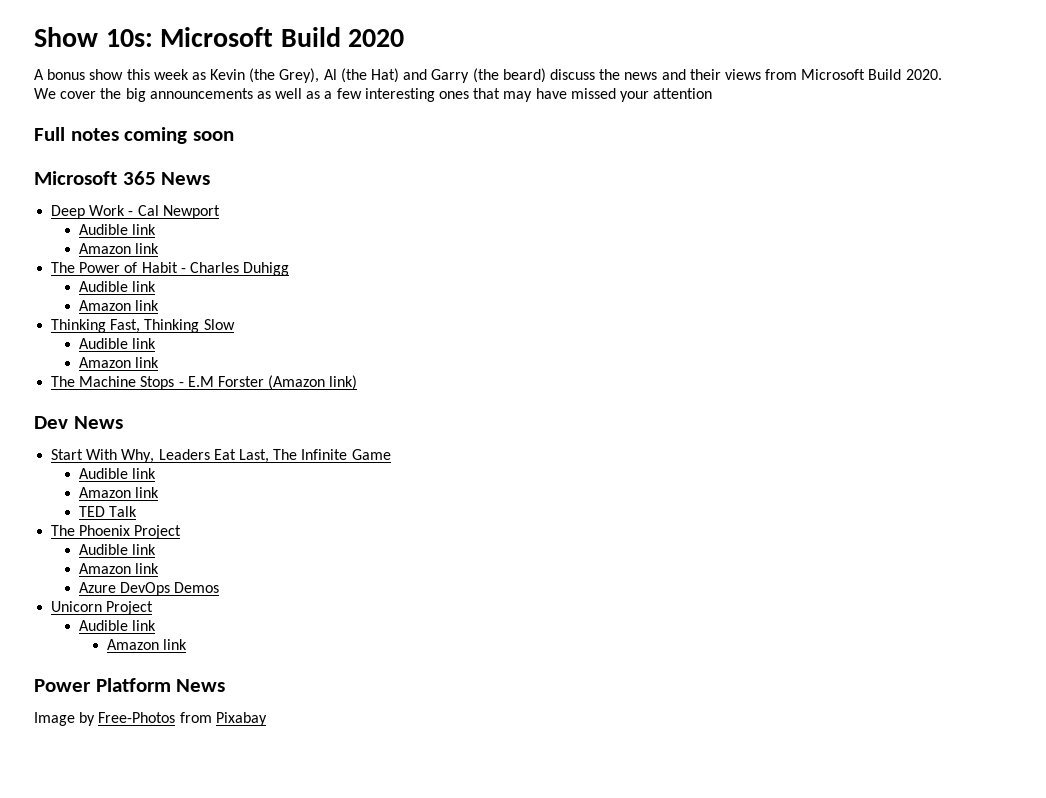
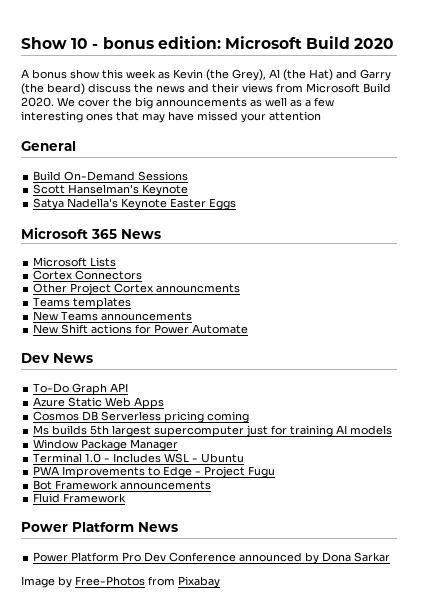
- Show 10s: Microsoft Build 2020
+ Show 10 - bonus edition: Microsoft Build 2020
- Full notes coming soon
+ General
+ Build On-Demand Sessions
+ Scott Hanselman's Keynote
+ Satya Nadella's Keynote Easter Eggs
  Microsoft 365 News
- Deep Work - Cal Newport
- Audible link
- Amazon link
- The Power of Habit - Charles Duhigg
- Audible link
- Amazon link
- Thinking Fast, Thinking Slow
- Audible link
- Amazon link
- The Machine Stops - E.M Forster (Amazon link)
+ Microsoft Lists
+ Cortex Connectors
+ Other Project Cortex announcments
+ Teams templates
+ New Teams announcements
+ New Shift actions for Power Automate
  Dev News
- Start With Why, Leaders Eat Last, The Infinite Game
- Audible link
- Amazon link
- TED Talk
- The Phoenix Project
- Audible link
- Amazon link
- Azure DevOps Demos
- Unicorn Project
- Audible link
- Amazon link
+ To-Do Graph API
+ Azure Static Web Apps
+ Cosmos DB Serverless pricing coming
+ Ms builds 5th largest supercomputer just for training AI models
+ Window Package Manager
+ Terminal 1.0 - Includes WSL - Ubuntu
+ PWA Improvements to Edge - Project Fugu
+ Bot Framework announcements
+ Fluid Framework
  Power Platform News
+ Power Platform Pro Dev Conference announced by Dona Sarkar

